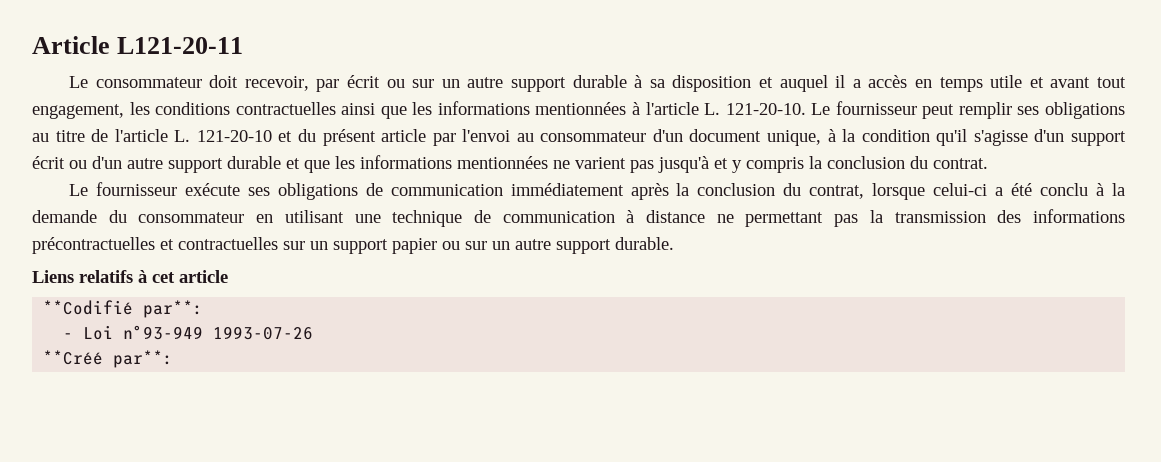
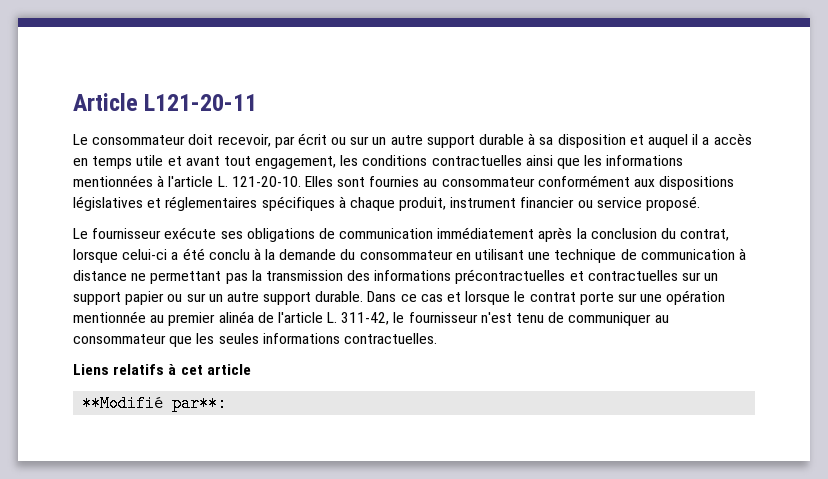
- Le fournisseur peut remplir ses obligations au titre de l'article L. 121-20-10 et du présent article par l'envoi au consommateur d'un document unique, à la condition qu'il s'agisse d'un support écrit ou d'un autre support durable et que les informations mentionnées ne varient pas jusqu'à et y compris la conclusion du contrat.
+ Elles sont fournies au consommateur conformément aux dispositions législatives et réglementaires spécifiques à chaque produit, instrument financier ou service proposé.
+ Dans ce cas et lorsque le contrat porte sur une opération mentionnée au premier alinéa de l'article L. 311-42, le fournisseur n'est tenu de communiquer au consommateur que les seules informations contractuelles.
- **Codifié par**:
- - Loi n°93-949 1993-07-26
- **Créé par**:
+ **Modifié par**:

